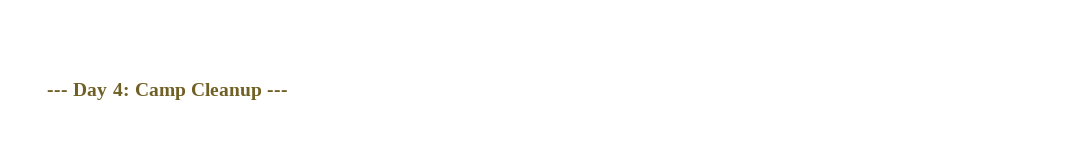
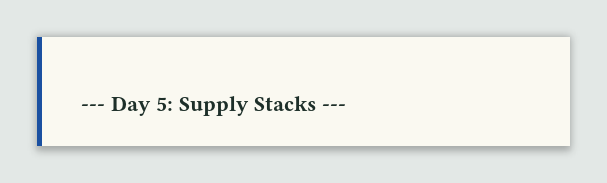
- --- Day 4: Camp Cleanup ---
+ --- Day 5: Supply Stacks ---

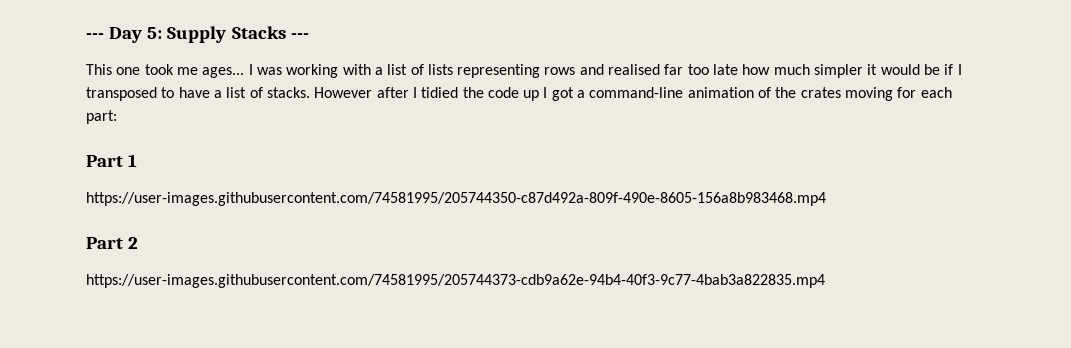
+ This one took me ages... I was working with a list of lists representing rows and realised far too late how much simpler it would be if I transposed to have a list of stacks. However after I tidied the code up I got a command-line animation of the crates moving for each part:
+ Part 1
+ https://user-images.githubusercontent.com/74581995/205744350-c87d492a-809f-490e-8605-156a8b983468.mp4
+ Part 2
+ https://user-images.githubusercontent.com/74581995/205744373-cdb9a62e-94b4-40f3-9c77-4bab3a822835.mp4

